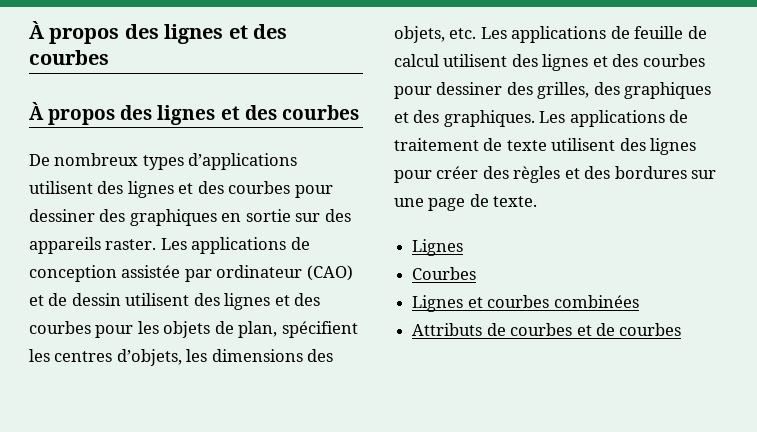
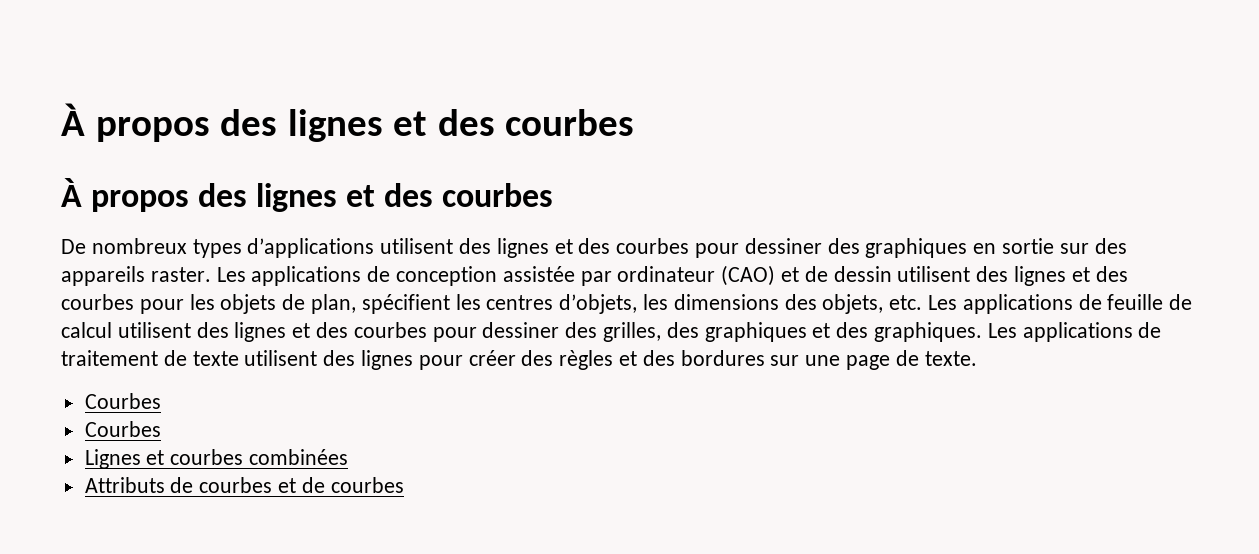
  Les applications de traitement de texte utilisent des lignes pour créer des règles et des bordures sur une page de texte.
- Lignes
+ Courbes

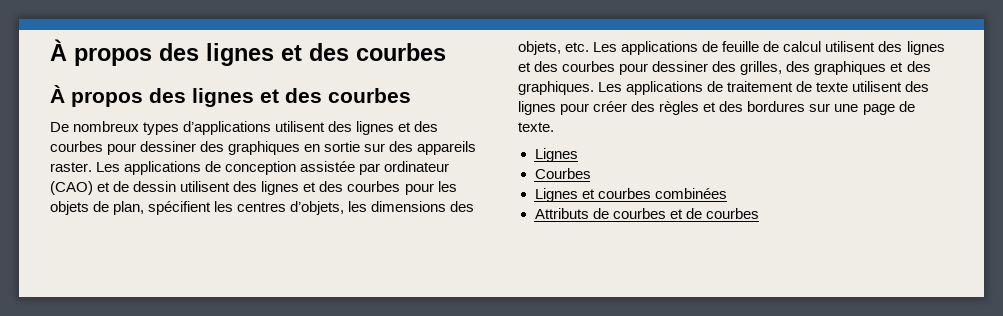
  Les applications de traitement de texte utilisent des lignes pour créer des règles et des bordures sur une page de texte.
- Courbes
+ Lignes

